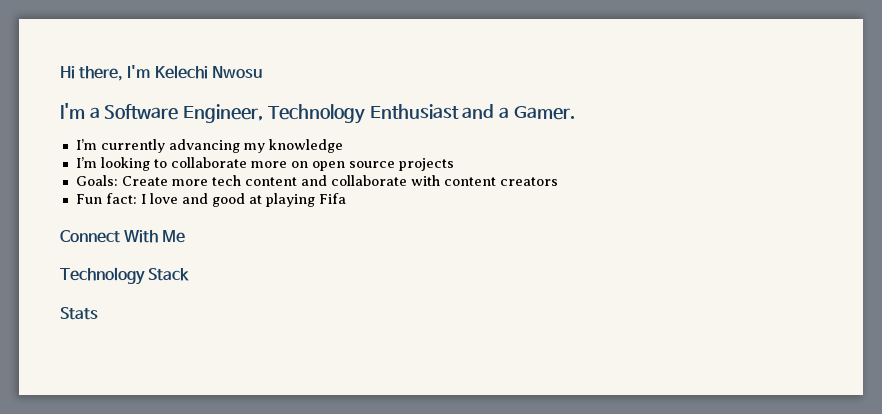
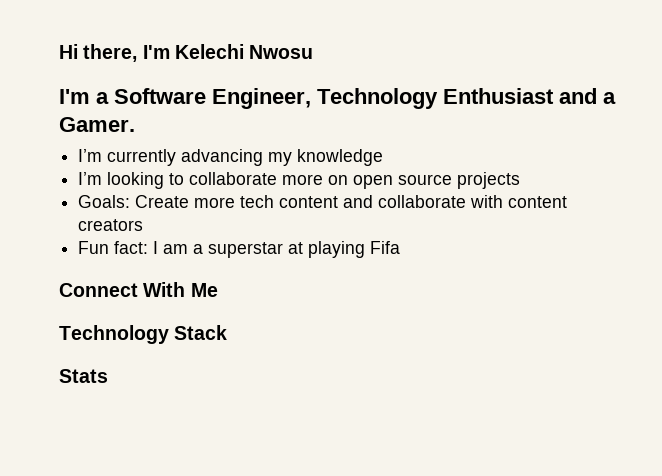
- Fun fact: I love and good at playing Fifa
+ Fun fact: I am a superstar at playing Fifa

